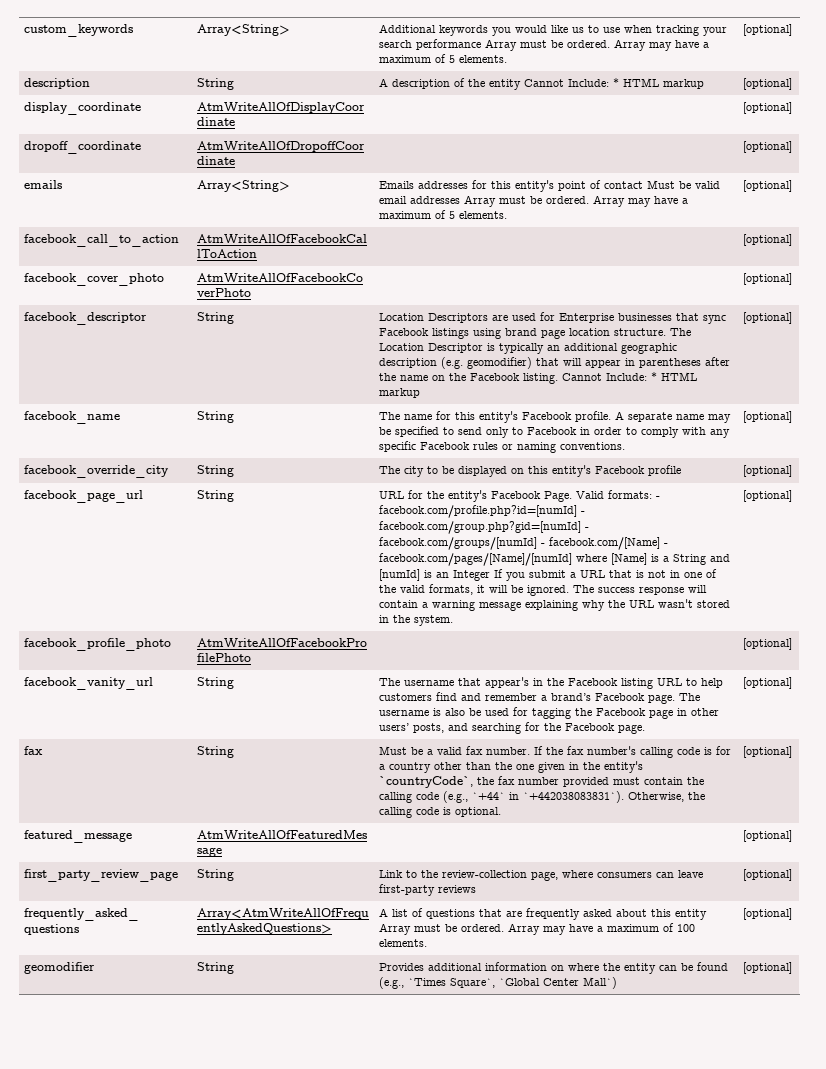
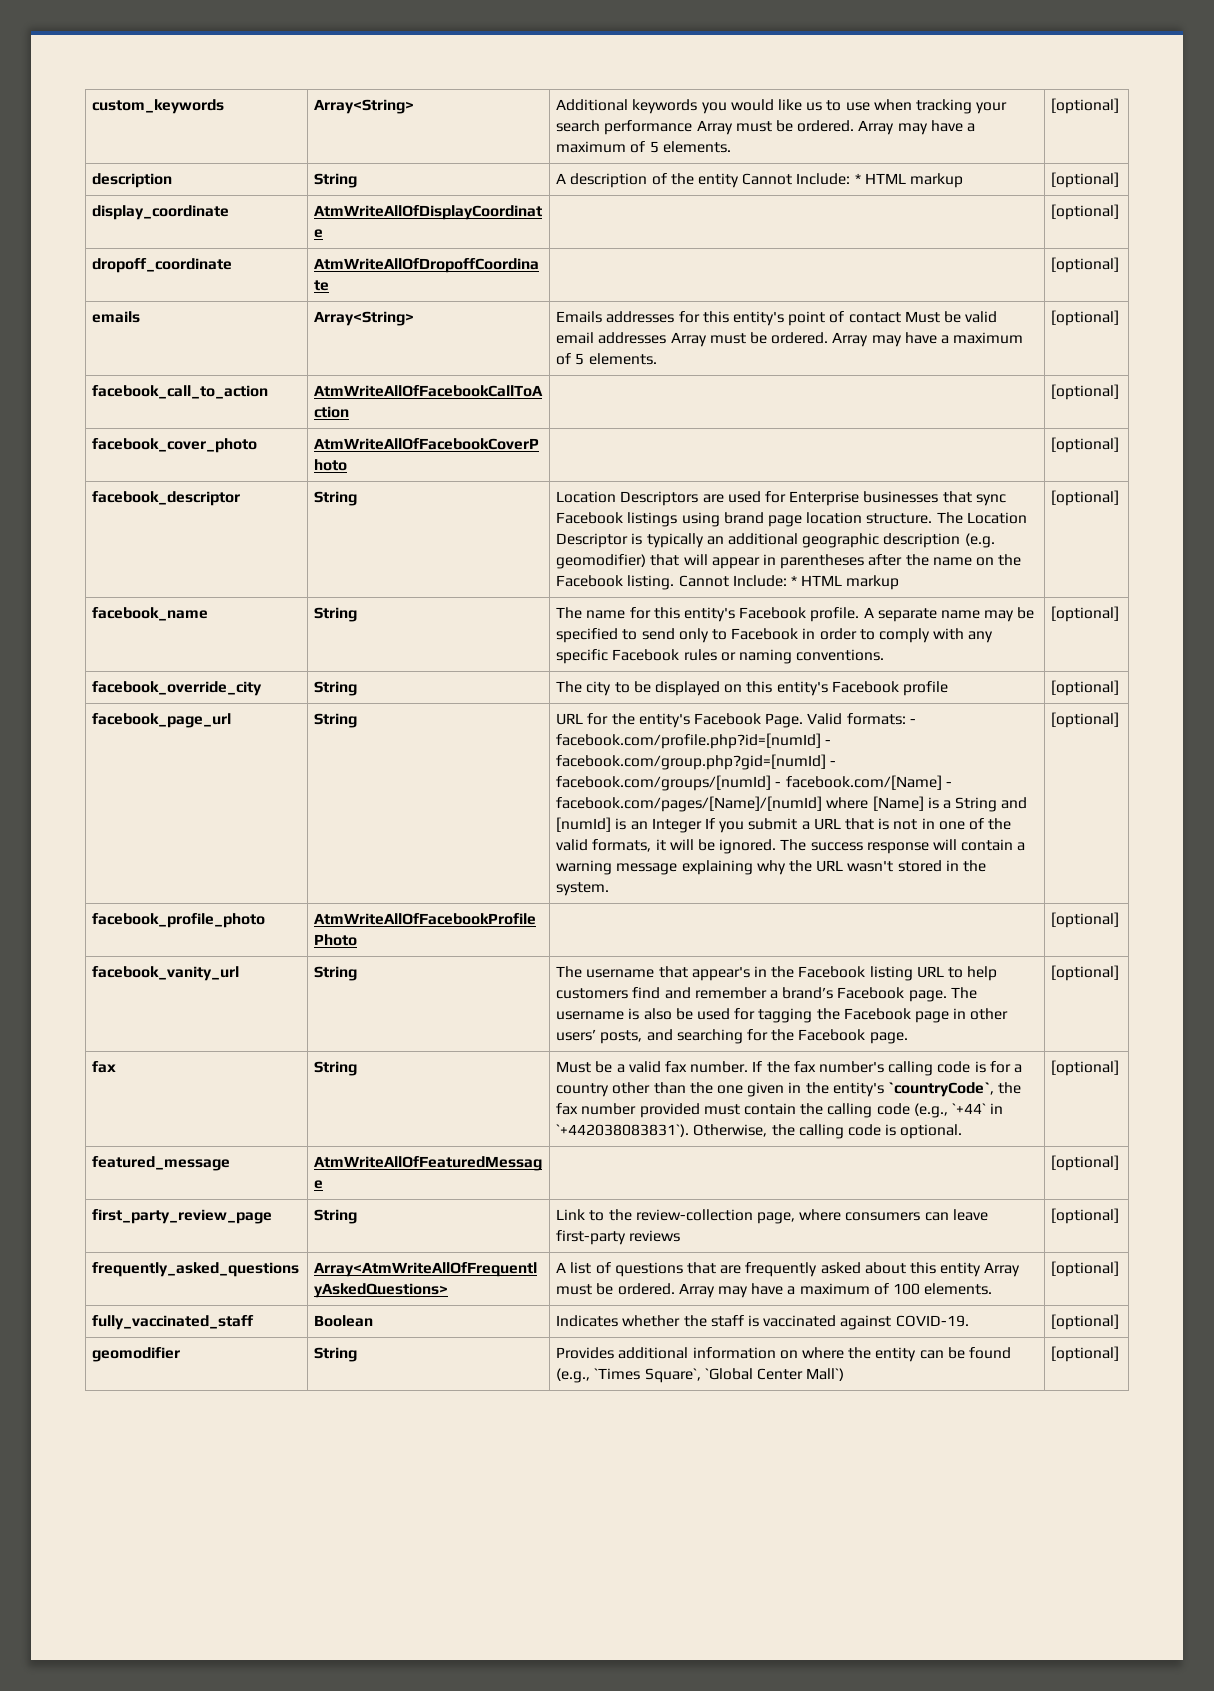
+ fully_vaccinated_staff | Boolean | Indicates whether the staff is vaccinated against COVID-19. | [optional]

